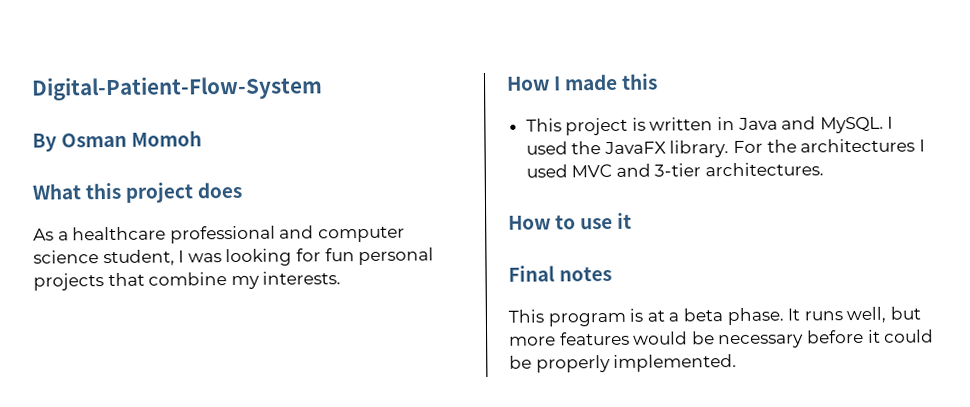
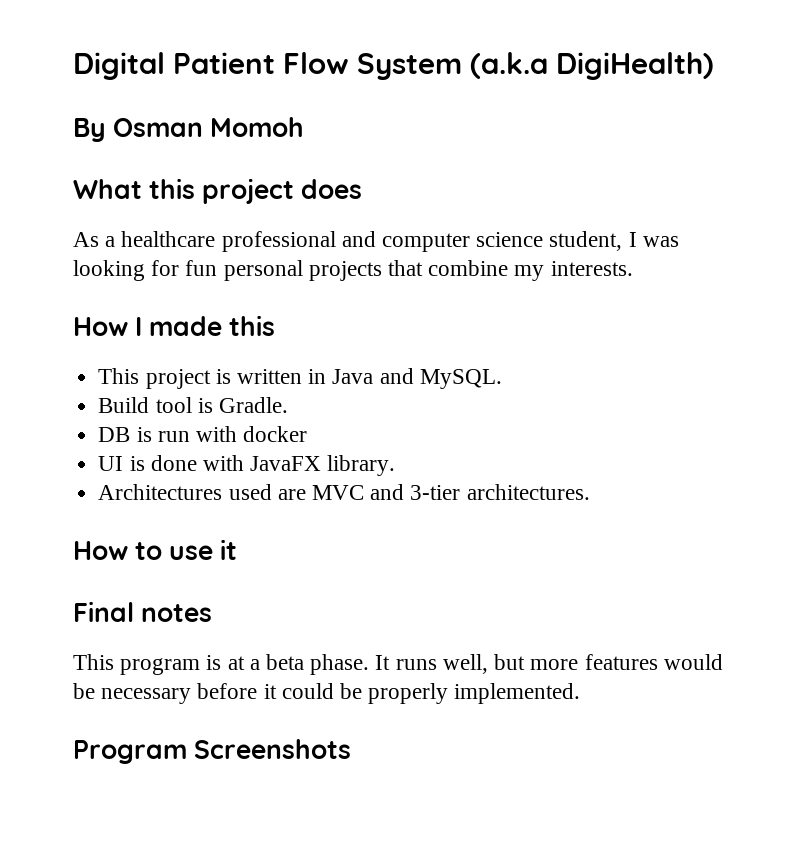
- Digital-Patient-Flow-System
+ Digital Patient Flow System (a.k.a DigiHealth)
- This project is written in Java and MySQL. I used the JavaFX library. For the architectures I used MVC and 3-tier architectures.
+ This project is written in Java and MySQL.
+ Build tool is Gradle.
+ DB is run with docker
+ UI is done with JavaFX library.
+ Architectures used are MVC and 3-tier architectures.
+ Program Screenshots

